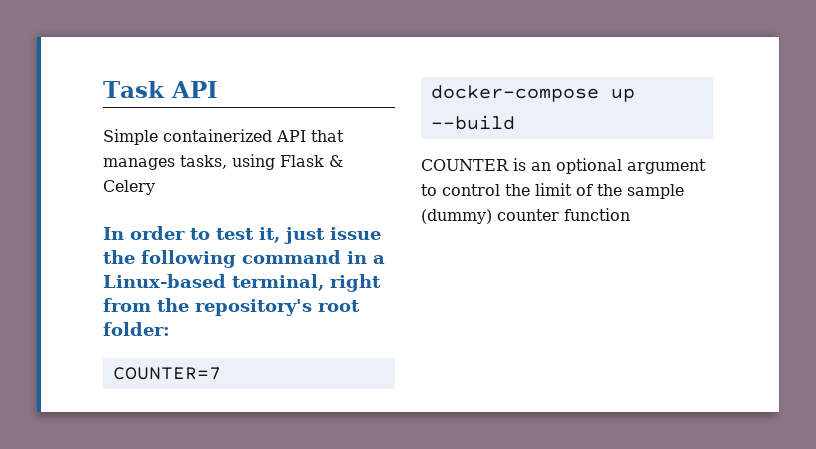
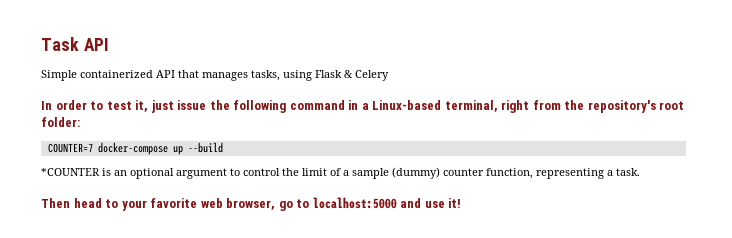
- COUNTER is an optional argument to control the limit of the sample (dummy) counter function
+ *COUNTER is an optional argument to control the limit of a sample (dummy) counter function, representing a task.
+ Then head to your favorite web browser, go to localhost:5000 and use it!

